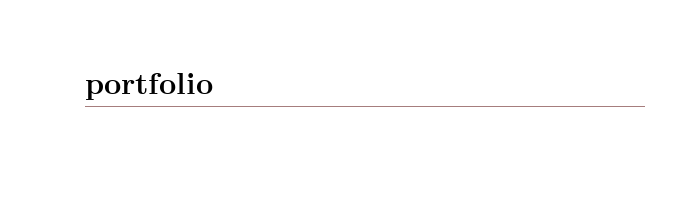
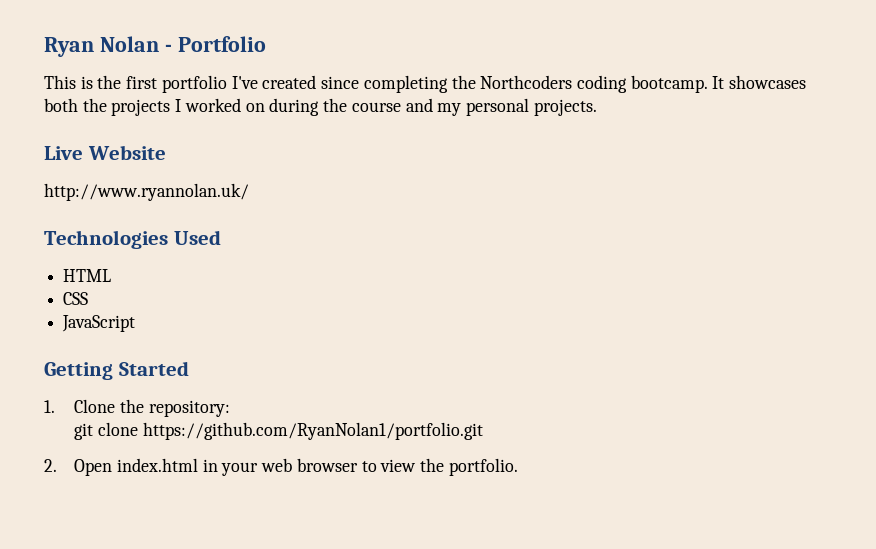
- portfolio
+ Ryan Nolan - Portfolio
+ This is the first portfolio I've created since completing the Northcoders coding bootcamp. It showcases both the projects I worked on during the course and my personal projects.
+ Live Website
+ http://www.ryannolan.uk/
+ Technologies Used
+ HTML
+ CSS
+ JavaScript
+ Getting Started
+ 1. Clone the repository:
+ git clone https://github.com/RyanNolan1/portfolio.git
+ 2. Open index.html in your web browser to view the portfolio.

